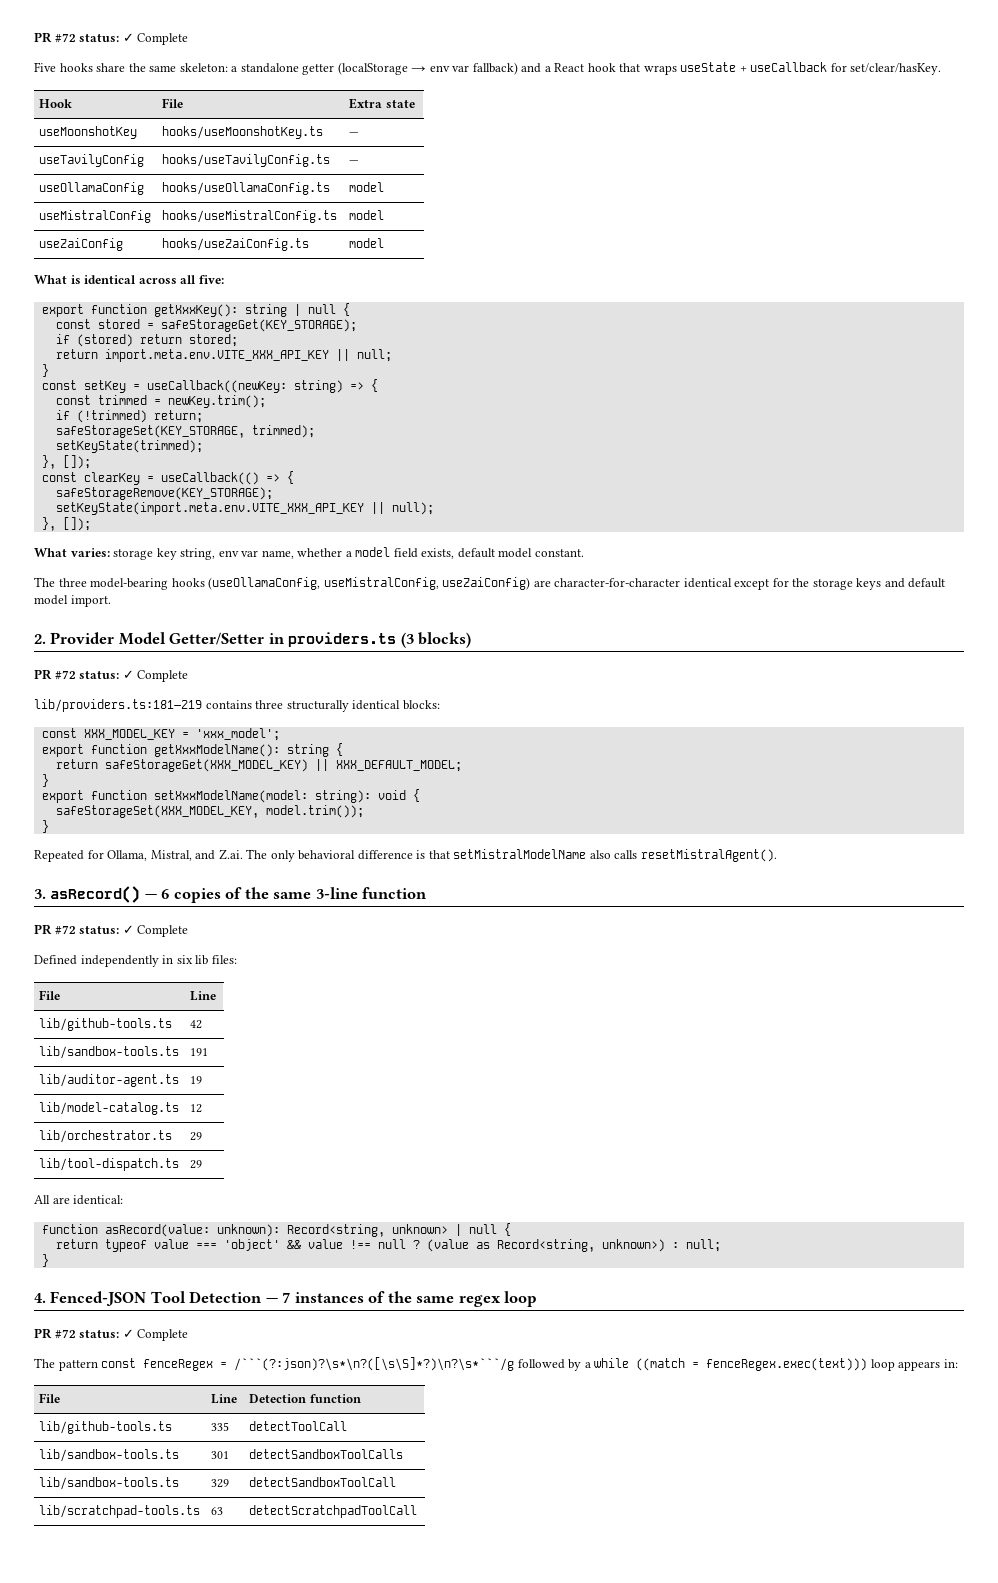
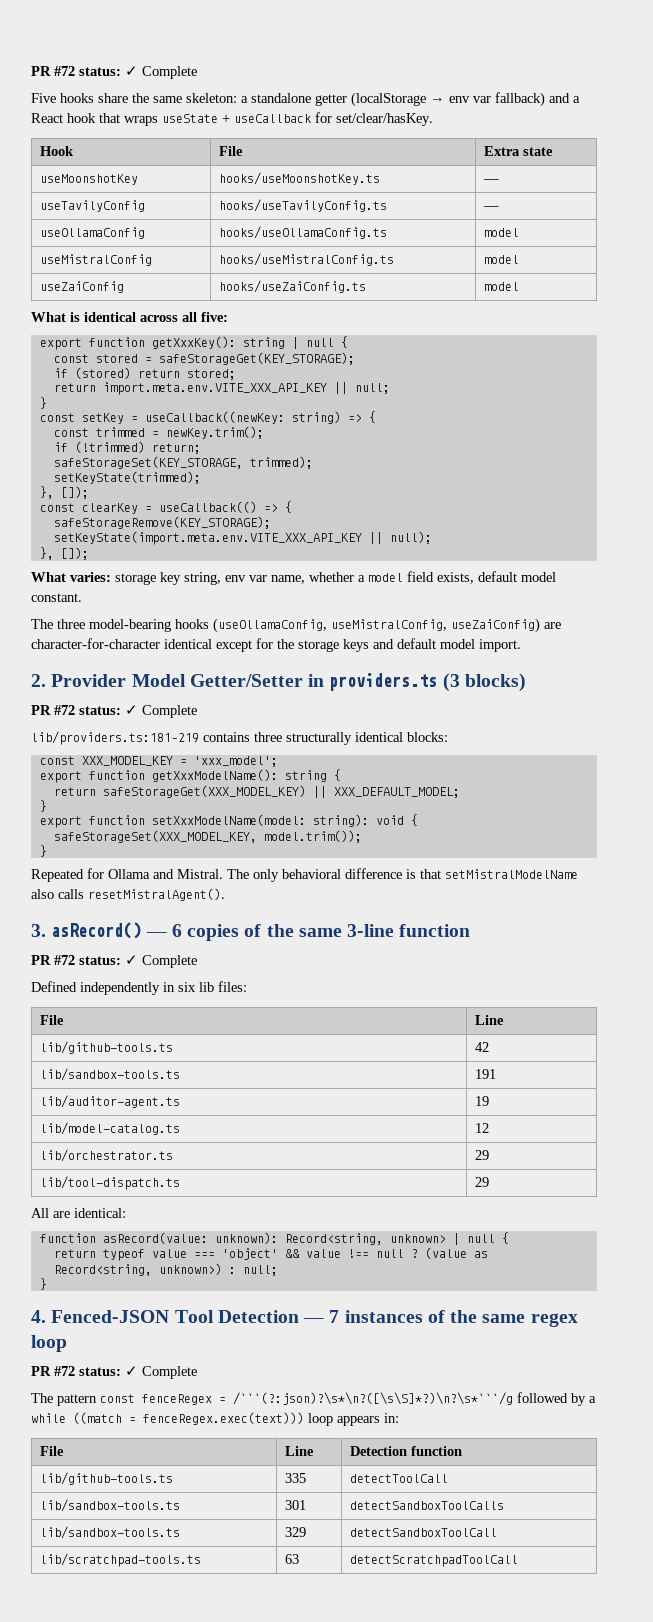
- Repeated for Ollama, Mistral, and Z.ai. The only behavioral difference is that setMistralModelName also calls resetMistralAgent().
+ Repeated for Ollama and Mistral. The only behavioral difference is that setMistralModelName also calls resetMistralAgent().

